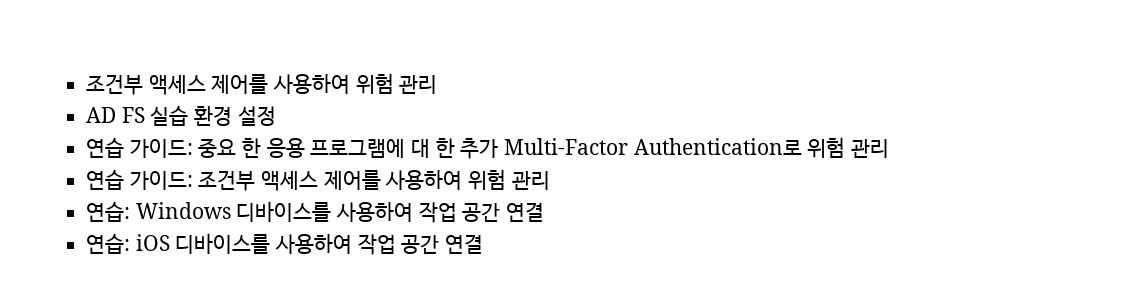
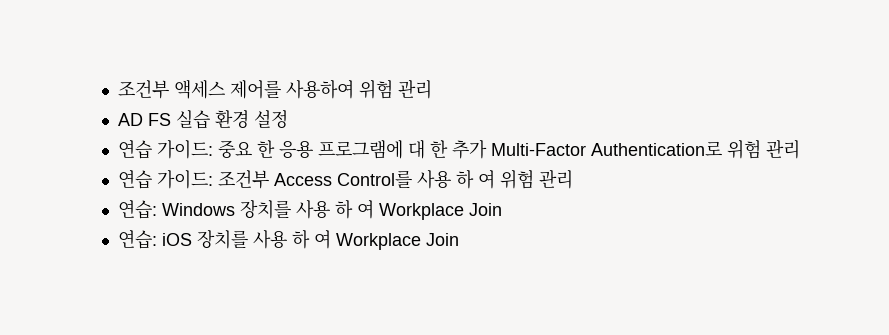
- 연습 가이드: 조건부 액세스 제어를 사용하여 위험 관리
+ 연습 가이드: 조건부 Access Control를 사용 하 여 위험 관리
- 연습: Windows 디바이스를 사용하여 작업 공간 연결
- 연습: iOS 디바이스를 사용하여 작업 공간 연결
+ 연습: Windows 장치를 사용 하 여 Workplace Join
+ 연습: iOS 장치를 사용 하 여 Workplace Join

